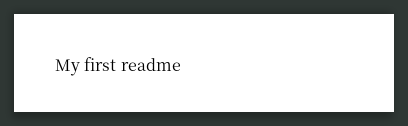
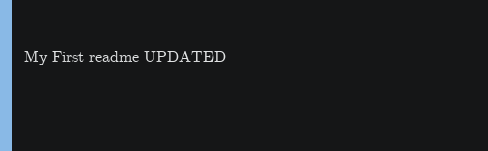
- My first readme
+ My First readme UPDATED

